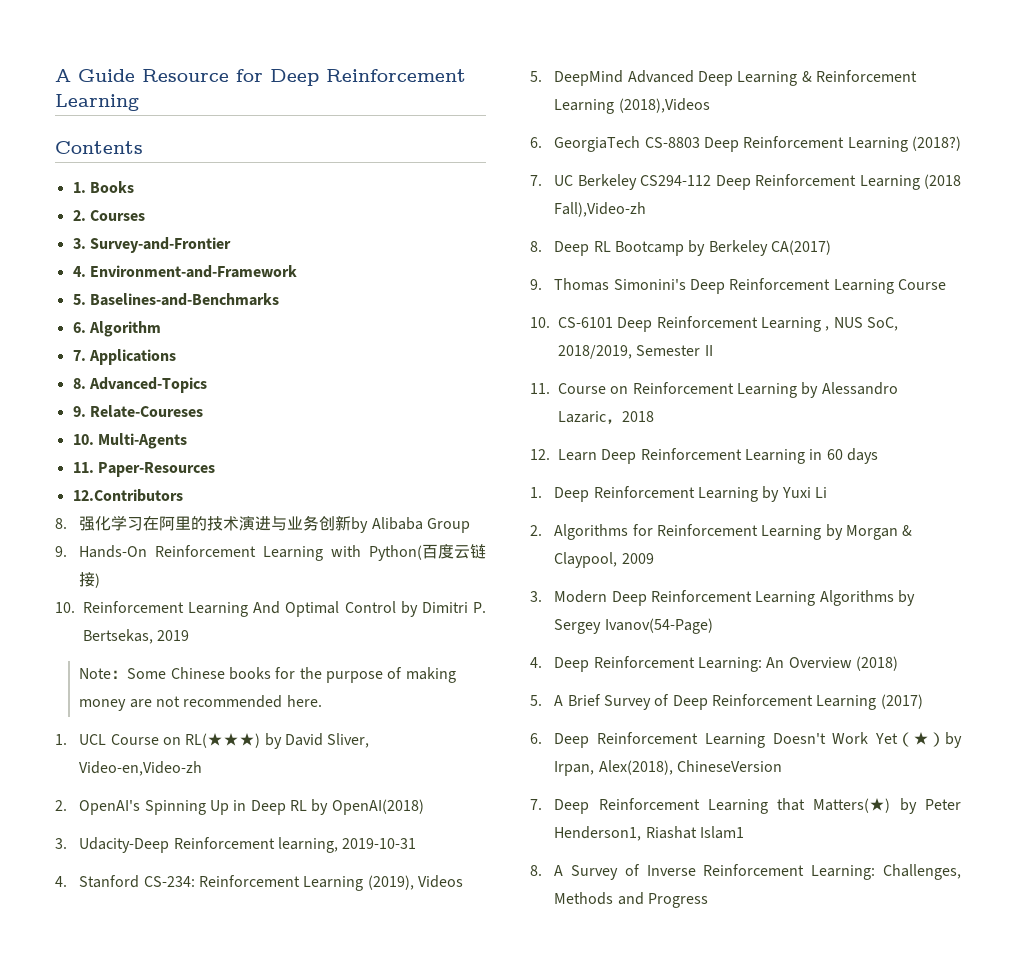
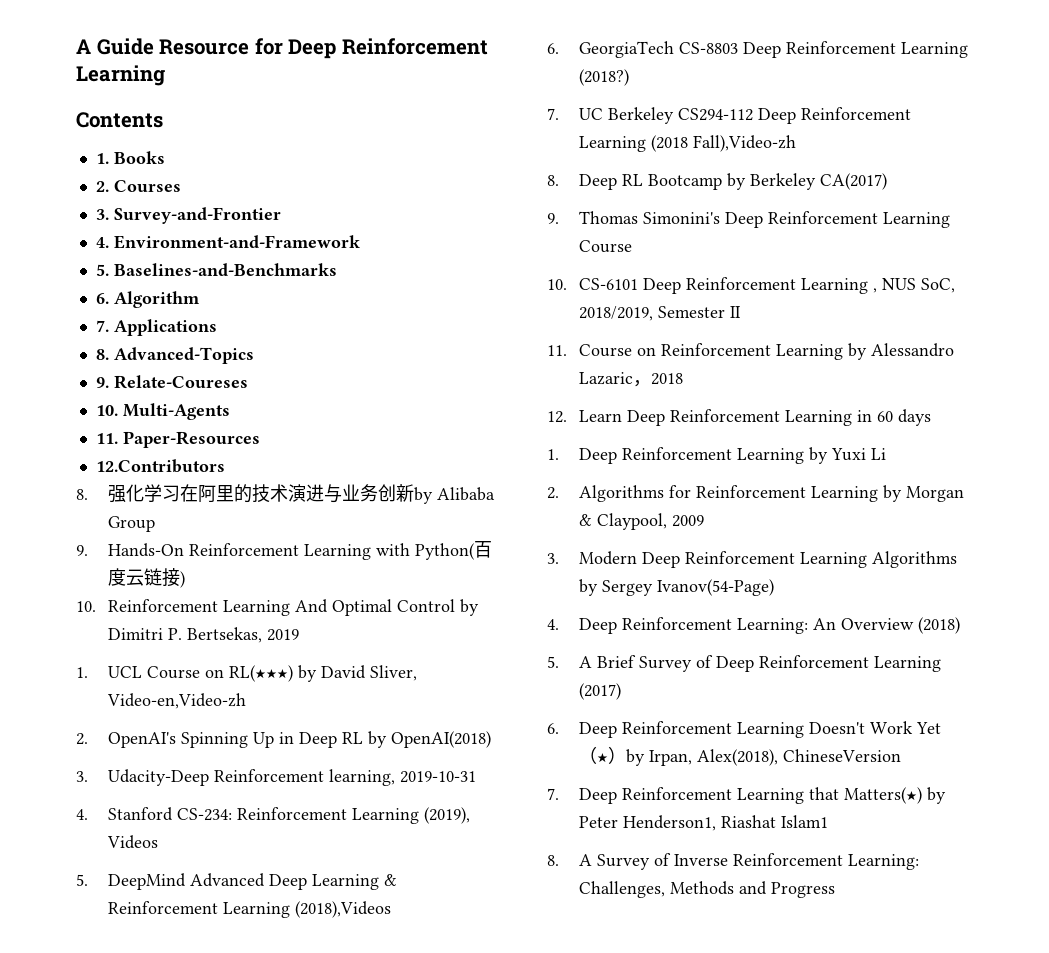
- Note：Some Chinese books for the purpose of making money are not recommended here.

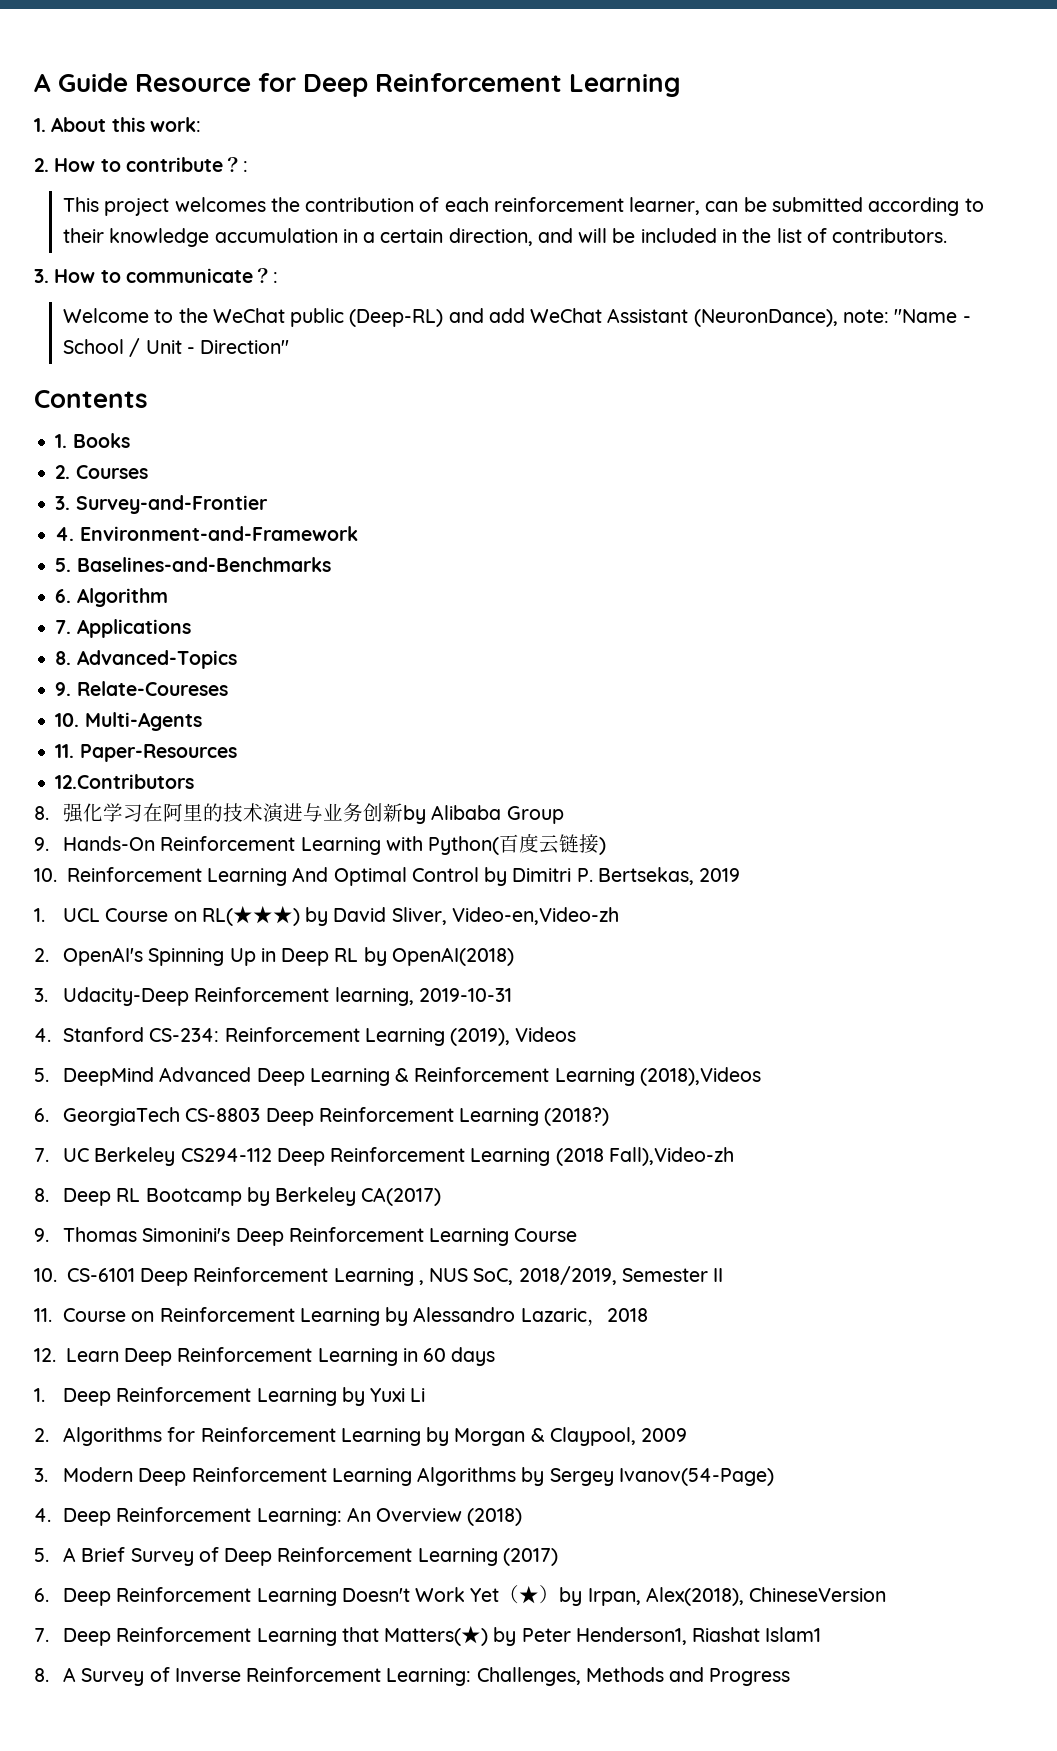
+ 1. About this work:
+ 2. How to contribute？:
+ This project welcomes the contribution of each reinforcement learner, can be submitted according to their knowledge accumulation in a certain direction, and will be included in the list of contributors.
+ 3. How to communicate？:
+ Welcome to the WeChat public (Deep-RL) and add WeChat Assistant (NeuronDance), note: "Name - School / Unit - Direction"

